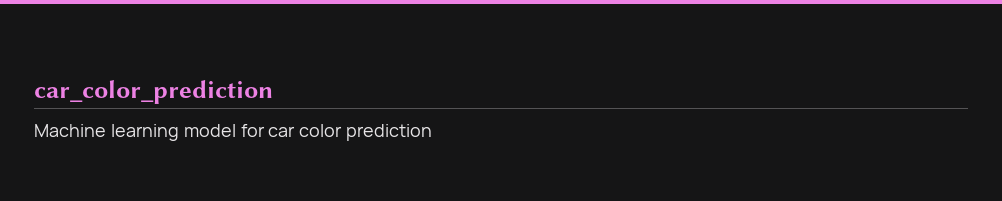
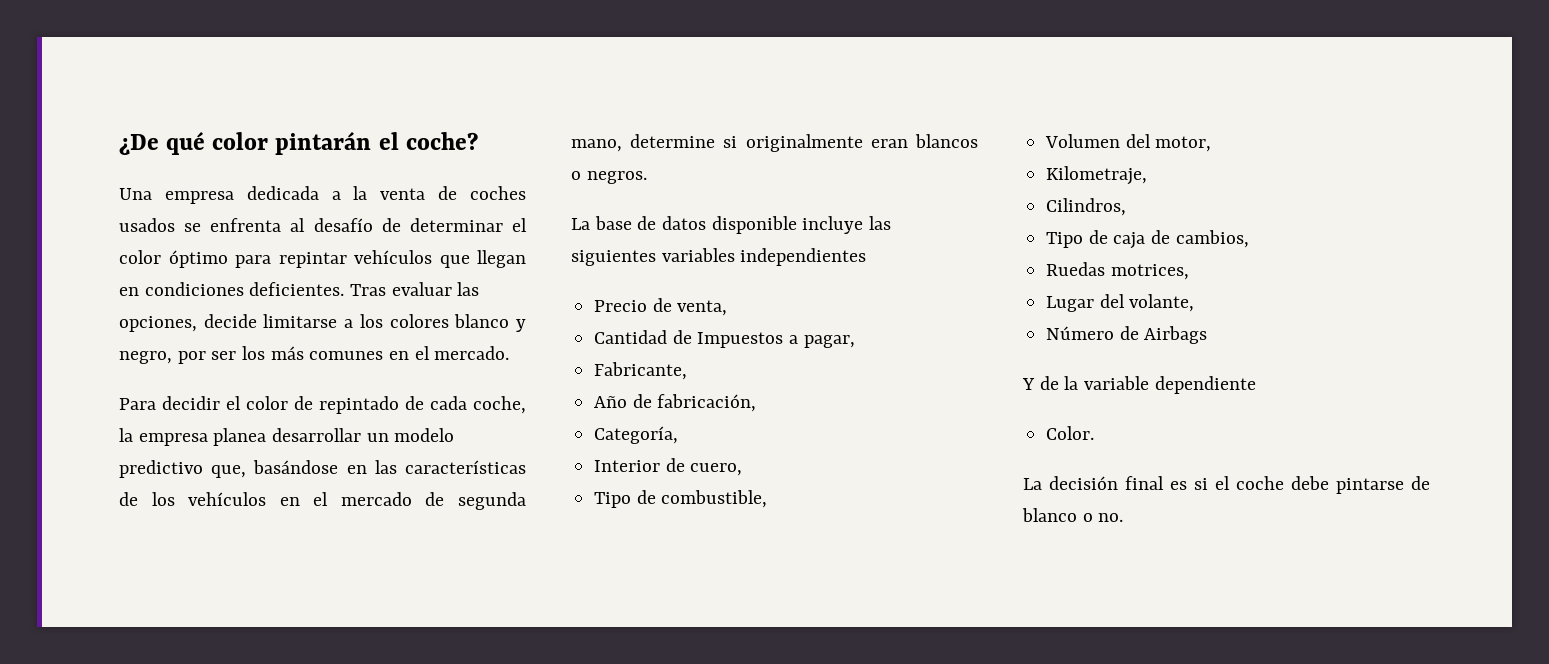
- car_color_prediction
- Machine learning model for car color prediction
+ ¿De qué color pintarán el coche?
+ Una empresa dedicada a la venta de coches usados se enfrenta al desafío de determinar el color óptimo para repintar vehículos que llegan en condiciones deficientes. Tras evaluar las opciones, decide limitarse a los colores blanco y negro, por ser los más comunes en el mercado.
+ Para decidir el color de repintado de cada coche, la empresa planea desarrollar un modelo predictivo que, basándose en las características de los vehículos en el mercado de segunda mano, determine si originalmente eran blancos o negros.
+ La base de datos disponible incluye las siguientes variables independientes
+ Precio de venta,
+ Cantidad de Impuestos a pagar,
+ Fabricante,
+ Año de fabricación,
+ Categoría,
+ Interior de cuero,
+ Tipo de combustible,
+ Volumen del motor,
+ Kilometraje,
+ Cilindros,
+ Tipo de caja de cambios,
+ Ruedas motrices,
+ Lugar del volante,
+ Número de Airbags
+ Y de la variable dependiente
+ Color.
+ La decisión final es si el coche debe pintarse de blanco o no.

